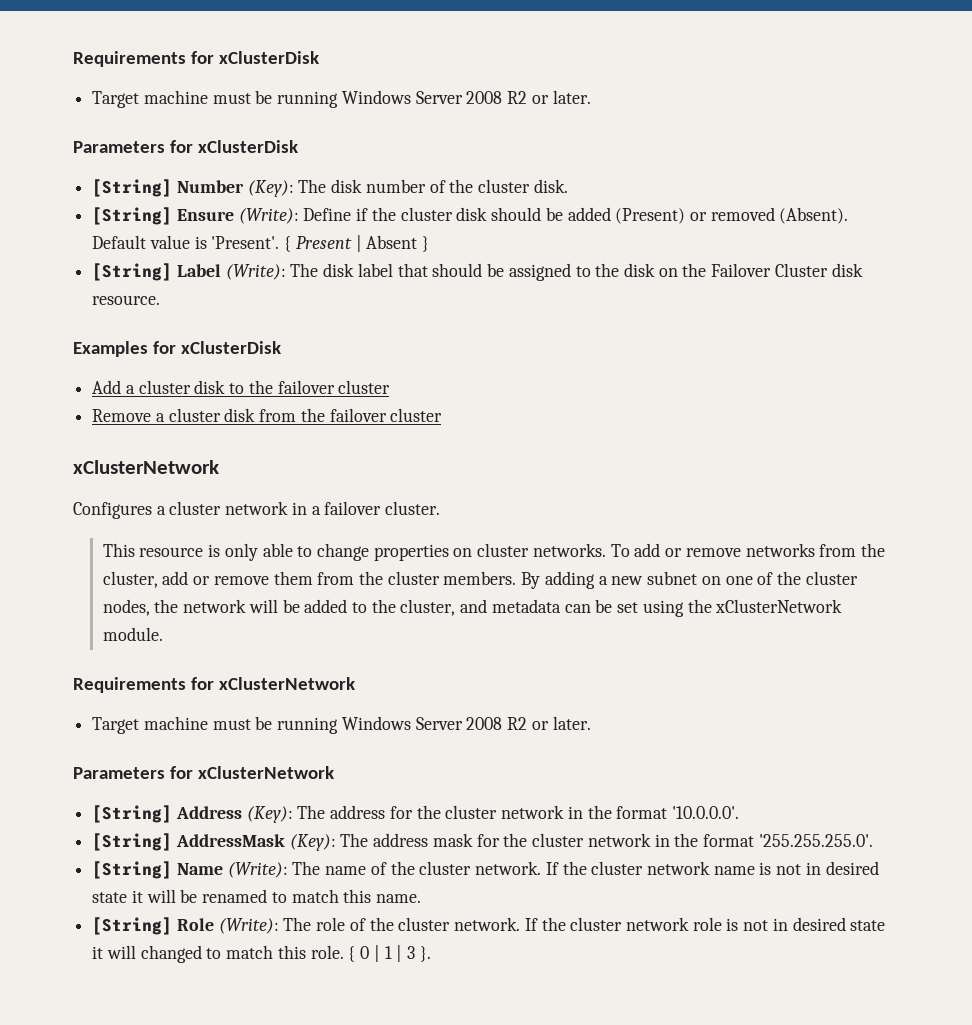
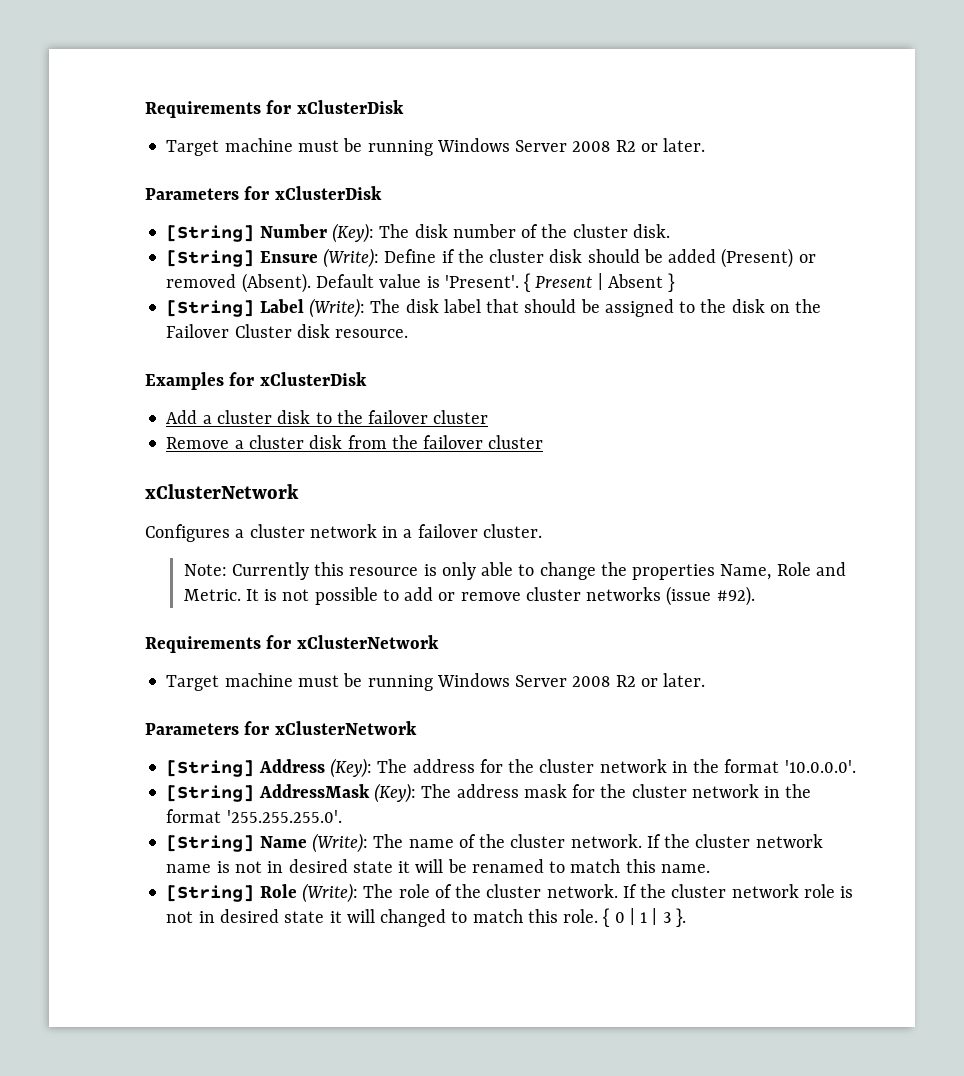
- This resource is only able to change properties on cluster networks. To add or remove networks from the cluster, add or remove them from the cluster members. By adding a new subnet on one of the cluster nodes, the network will be added to the cluster, and metadata can be set using the xClusterNetwork module.
+ Note: Currently this resource is only able to change the properties Name, Role and Metric. It is not possible to add or remove cluster networks (issue #92).

